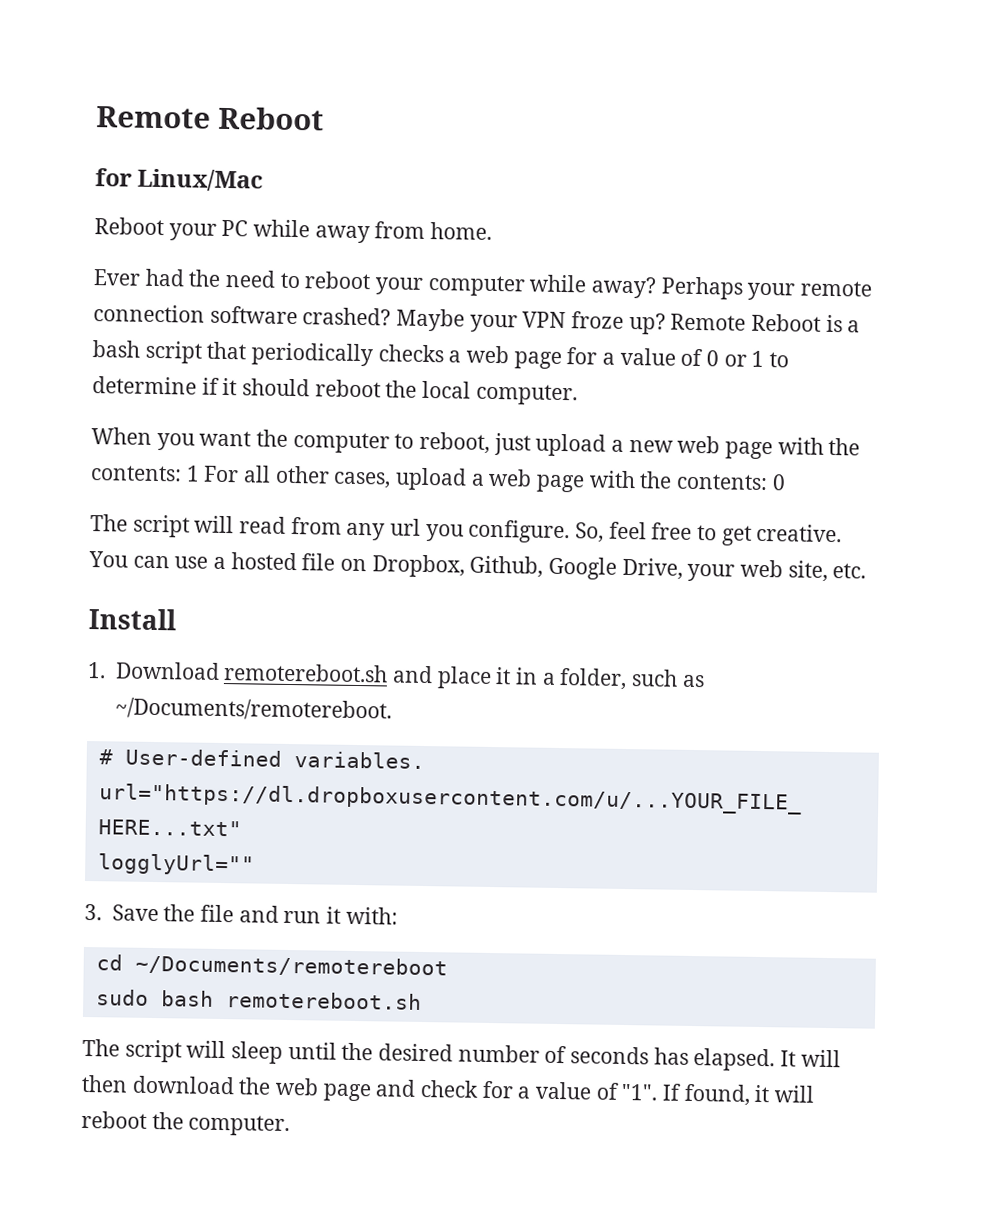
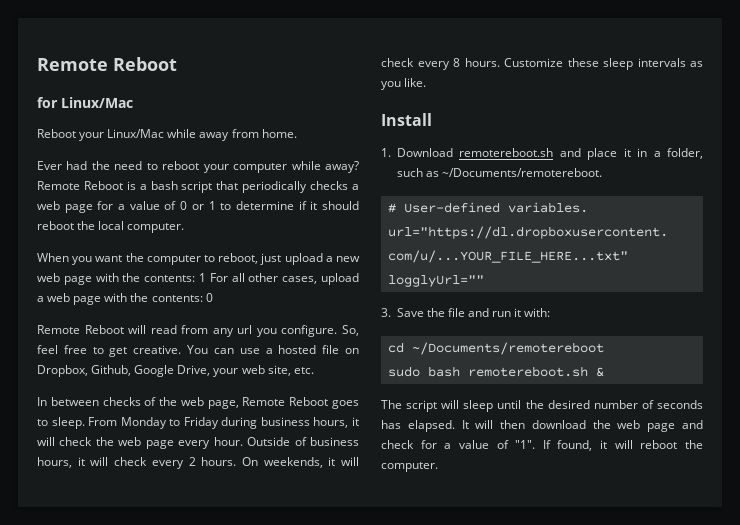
- Reboot your PC while away from home.
+ Reboot your Linux/Mac while away from home.
- Perhaps your remote connection software crashed? Maybe your VPN froze up?
- The script will read from any url you configure.
+ Remote Reboot will read from any url you configure.
+ In between checks of the web page, Remote Reboot goes to sleep. From Monday to Friday during business hours, it will check the web page every hour. Outside of business hours, it will check every 2 hours. On weekends, it will check every 8 hours. Customize these sleep intervals as you like.
- sudo bash remotereboot.sh
+ sudo bash remotereboot.sh &

